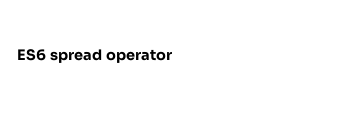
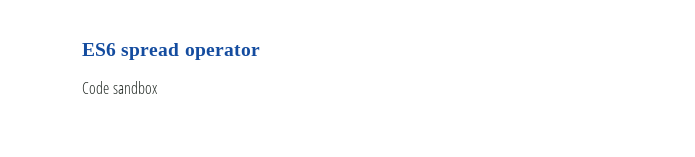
+ Code sandbox

